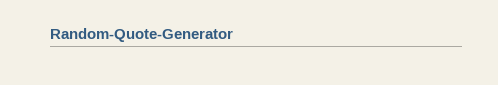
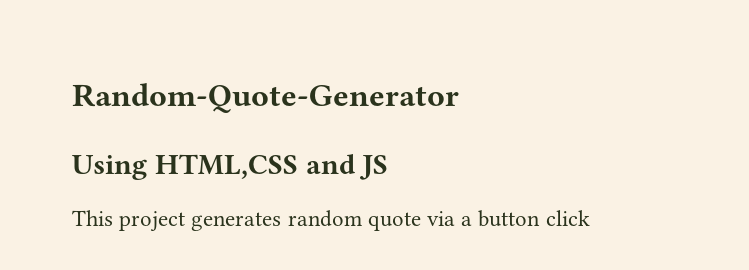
+ Using HTML,CSS and JS
+ This project generates random quote via a button click

